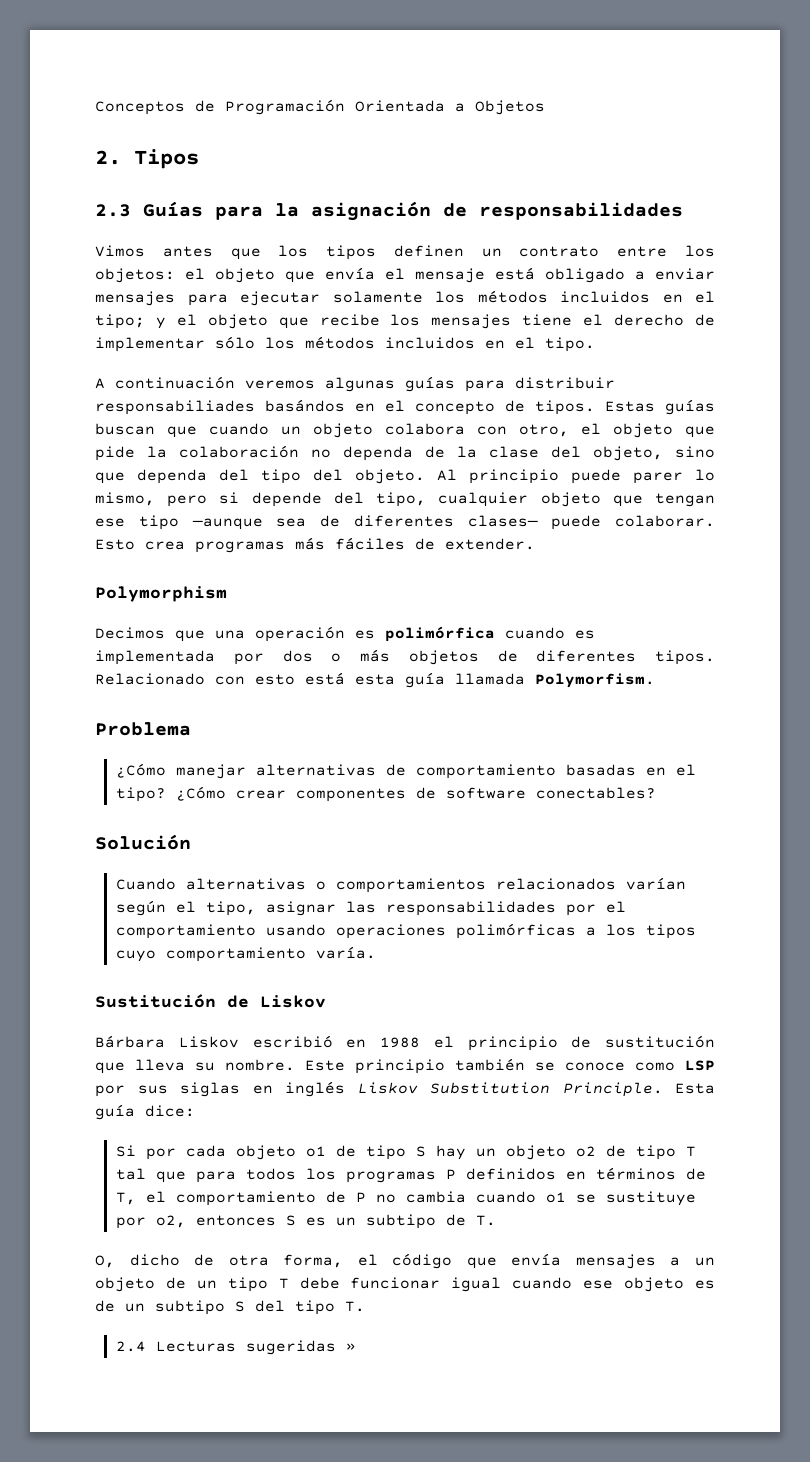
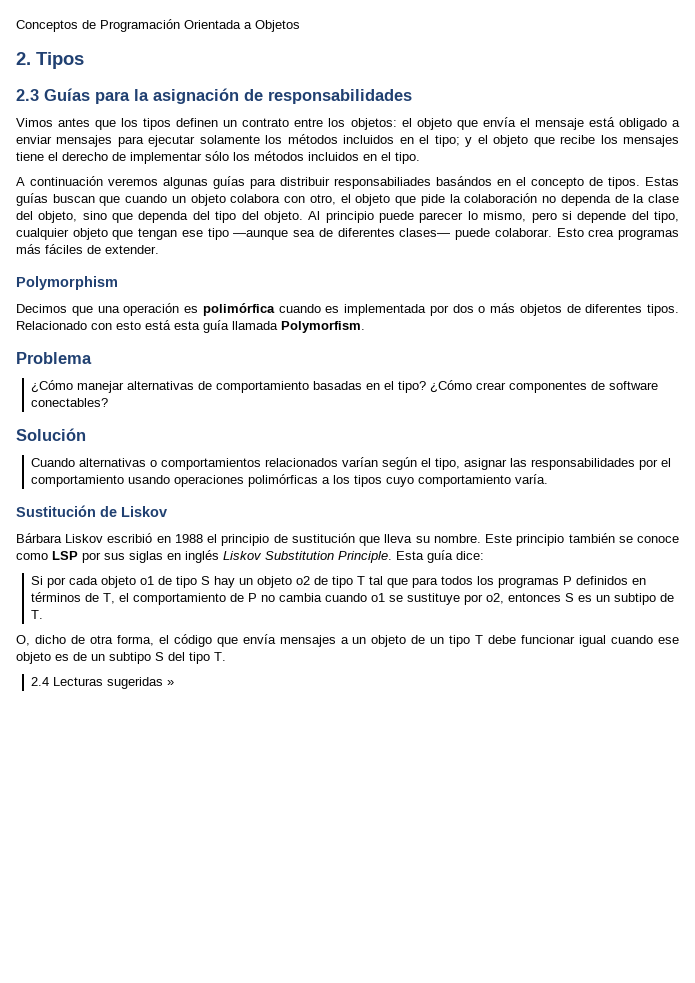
- Al principio puede parer lo mismo, pero si depende del tipo, cualquier objeto que tengan ese tipo —aunque sea de diferentes clases— puede colaborar.
+ Al principio puede parecer lo mismo, pero si depende del tipo, cualquier objeto que tengan ese tipo —aunque sea de diferentes clases— puede colaborar.

